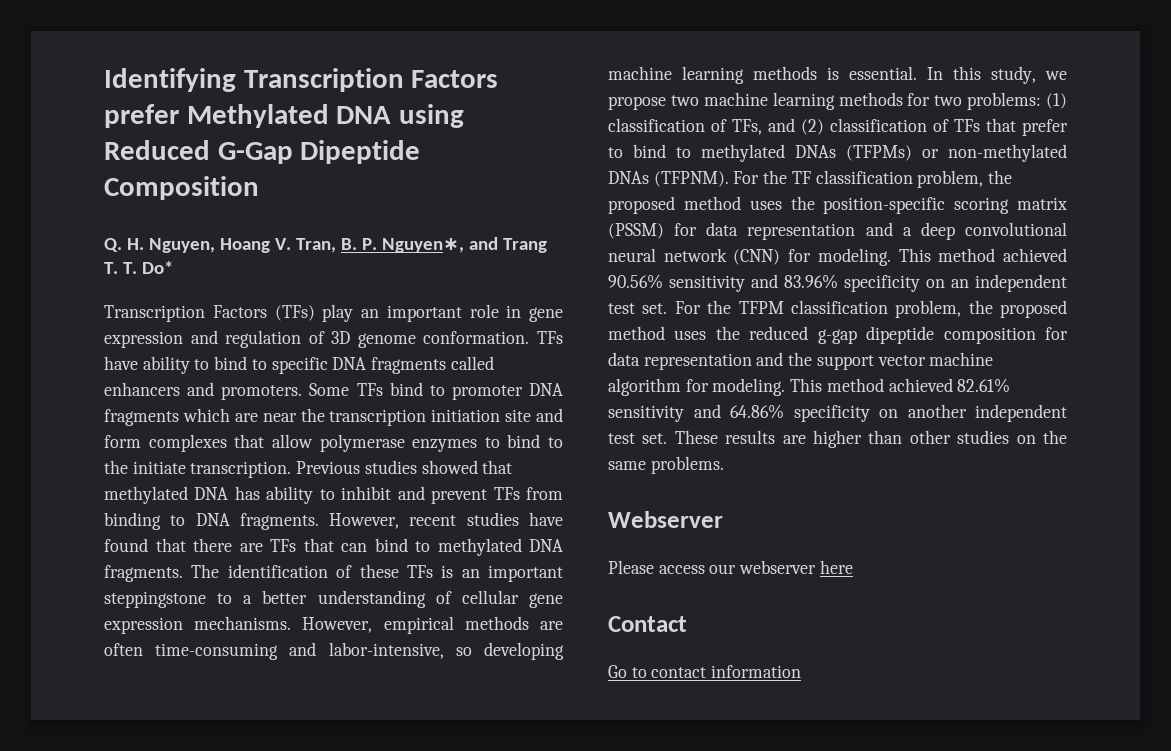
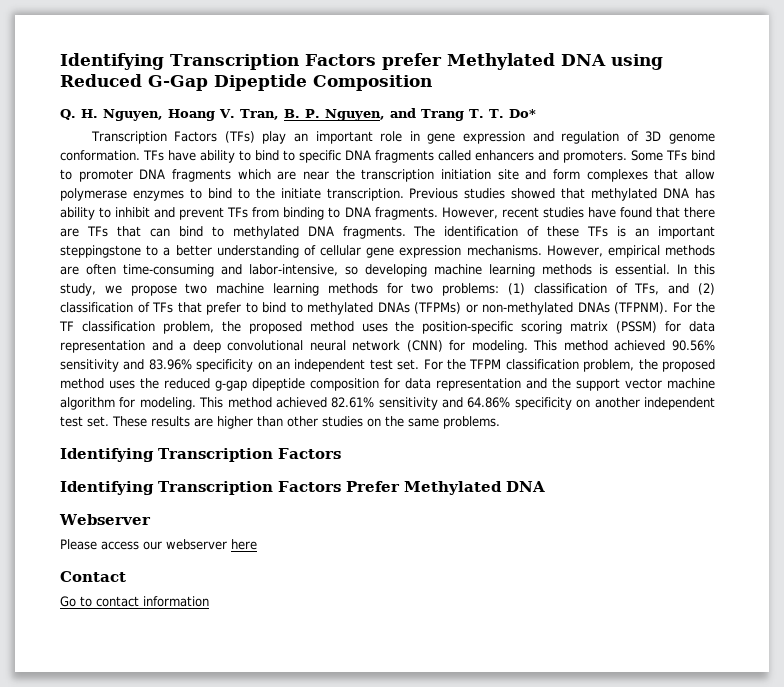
- Q. H. Nguyen, Hoang V. Tran, B. P. Nguyen∗, and Trang T. T. Do*
+ Q. H. Nguyen, Hoang V. Tran, B. P. Nguyen, and Trang T. T. Do*
  These results are higher than other studies on the same problems.
+ Identifying Transcription Factors
+ Identifying Transcription Factors Prefer Methylated DNA

